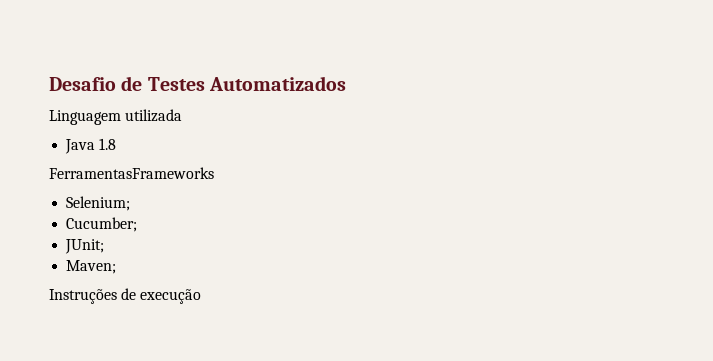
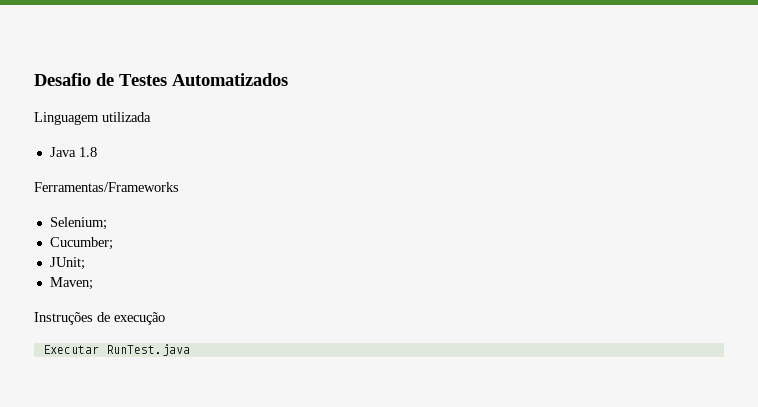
- FerramentasFrameworks
+ Ferramentas/Frameworks
+ Executar RunTest.java

